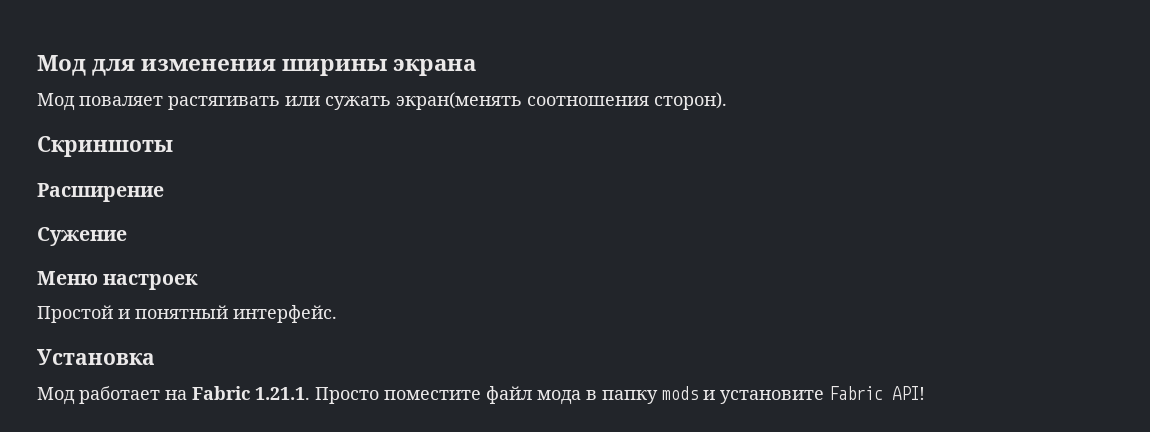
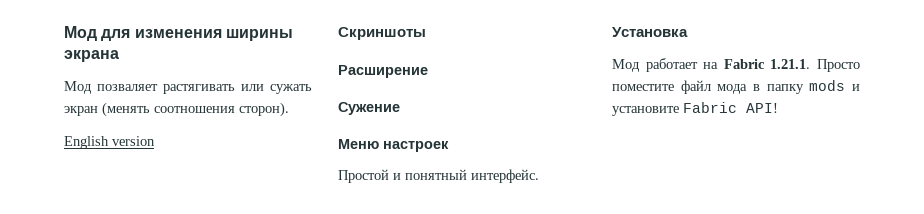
- Мод поваляет растягивать или сужать экран(менять соотношения сторон).
+ Мод позваляет растягивать или сужать экран (менять соотношения сторон).
+ English version

